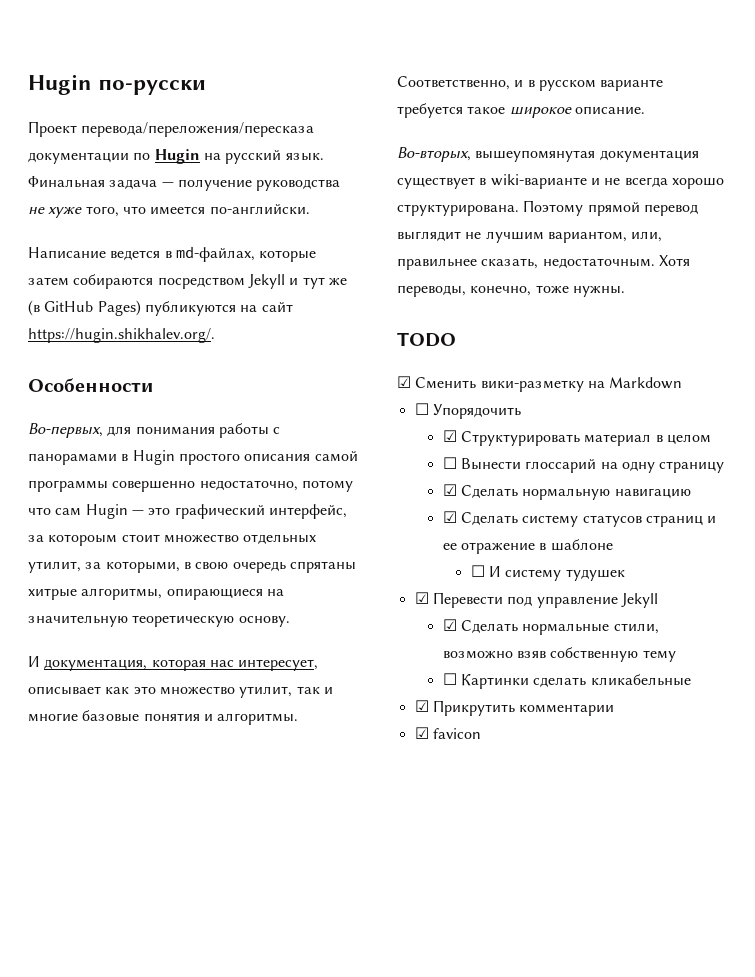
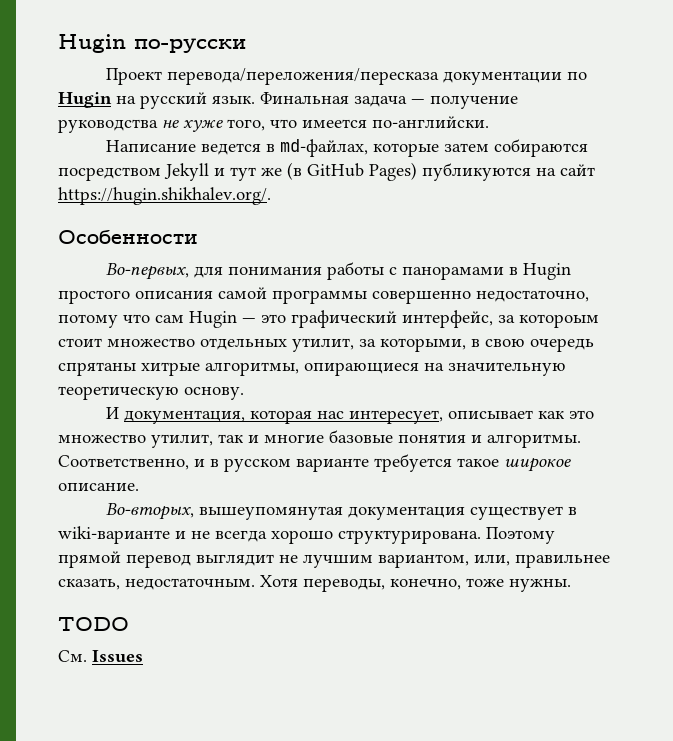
- ☑ Сменить вики-разметку на Markdown
- ☐ Упорядочить
- ☑ Структурировать материал в целом
- ☐ Вынести глоссарий на одну страницу
- ☑ Сделать нормальную навигацию
- ☑ Сделать систему статусов страниц и ее отражение в шаблоне
- ☐ И систему тудушек
- ☑ Перевести под управление Jekyll
- ☑ Сделать нормальные стили, возможно взяв собственную тему
- ☐ Картинки сделать кликабельные
- ☑ Прикрутить комментарии
- ☑ favicon
+ См. Issues

